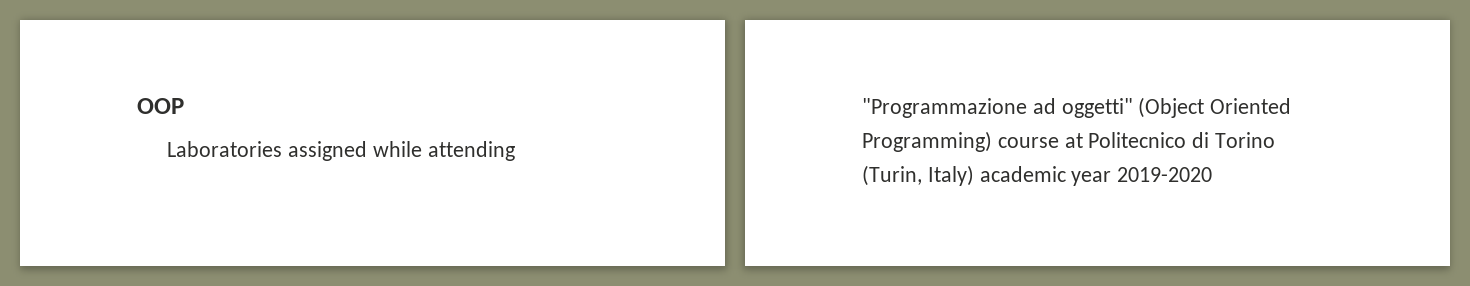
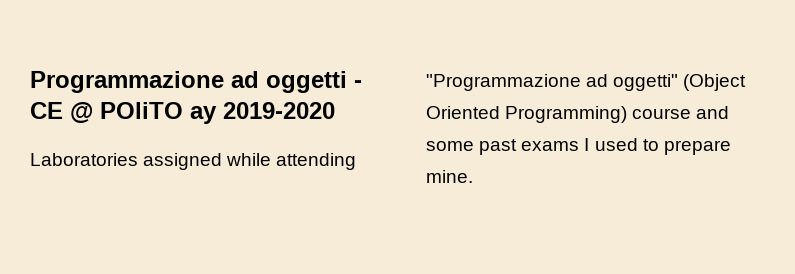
- OOP
+ Programmazione ad oggetti - CE @ POliTO ay 2019-2020
- Laboratories assigned while attending "Programmazione ad oggetti" (Object Oriented Programming) course at Politecnico di Torino (Turin, Italy) academic year 2019-2020
+ Laboratories assigned while attending "Programmazione ad oggetti" (Object Oriented Programming) course and some past exams I used to prepare mine.

